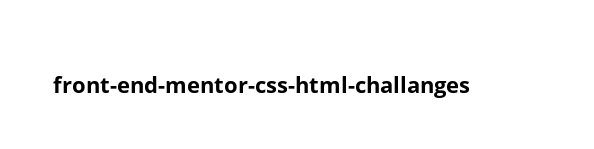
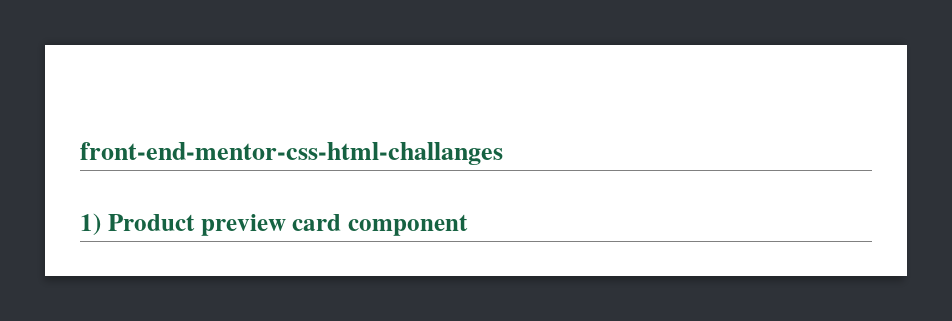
+ 1) Product preview card component

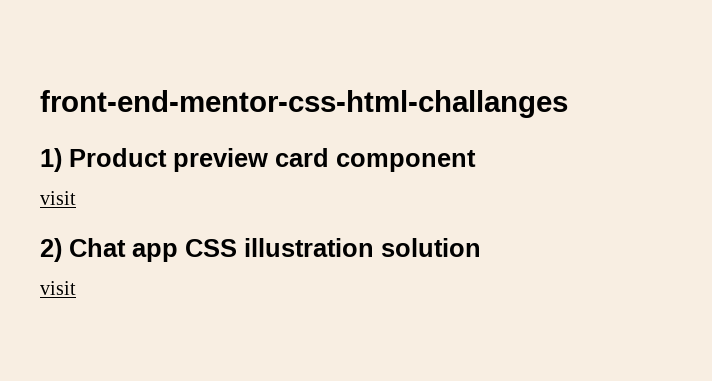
  1) Product preview card component
+ visit
+ 2) Chat app CSS illustration solution
+ visit

